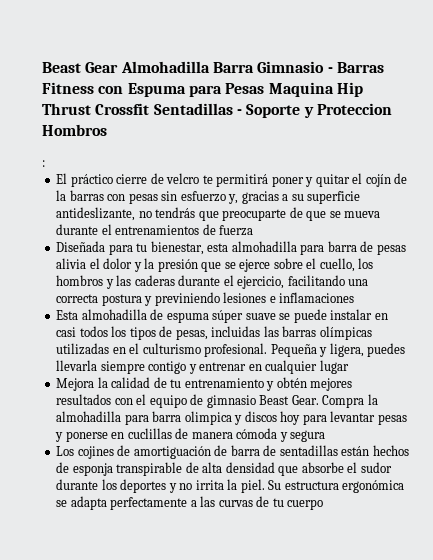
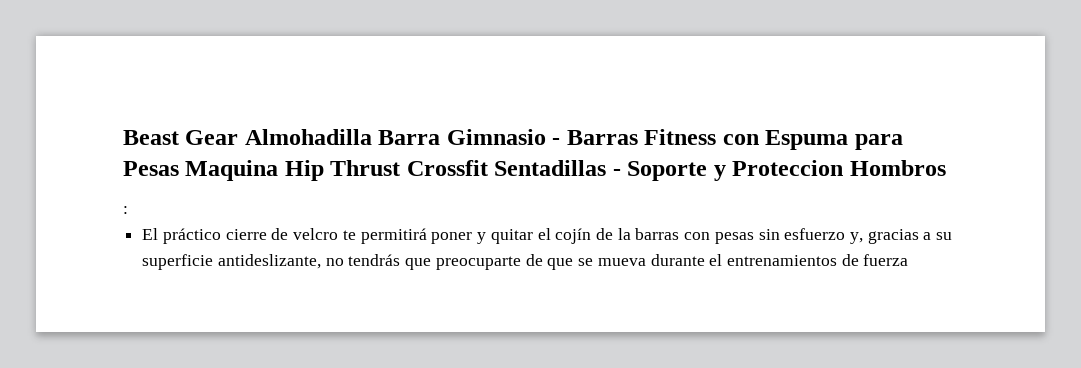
- Diseñada para tu bienestar, esta almohadilla para barra de pesas alivia el dolor y la presión que se ejerce sobre el cuello, los hombros y las caderas durante el ejercicio, facilitando una correcta postura y previniendo lesiones e inflamaciones
- Esta almohadilla de espuma súper suave se puede instalar en casi todos los tipos de pesas, incluidas las barras olímpicas utilizadas en el culturismo profesional. Pequeña y ligera, puedes llevarla siempre contigo y entrenar en cualquier lugar
- Mejora la calidad de tu entrenamiento y obtén mejores resultados con el equipo de gimnasio Beast Gear. Compra la almohadilla para barra olimpica y discos hoy para levantar pesas y ponerse en cuclillas de manera cómoda y segura
- Los cojines de amortiguación de barra de sentadillas están hechos de esponja transpirable de alta densidad que absorbe el sudor durante los deportes y no irrita la piel. Su estructura ergonómica se adapta perfectamente a las curvas de tu cuerpo

